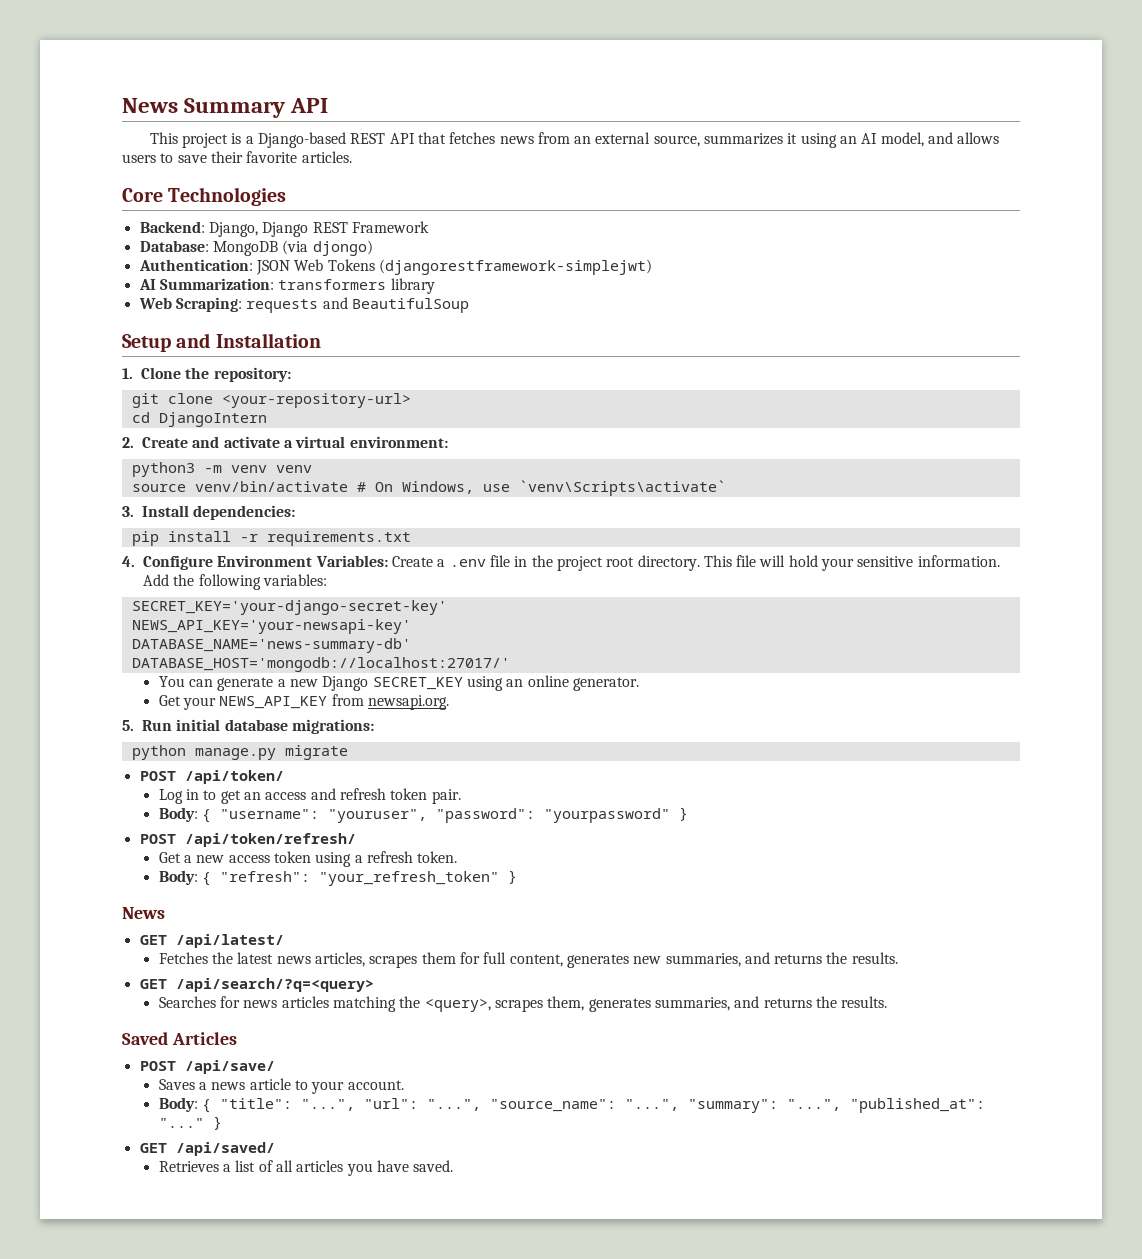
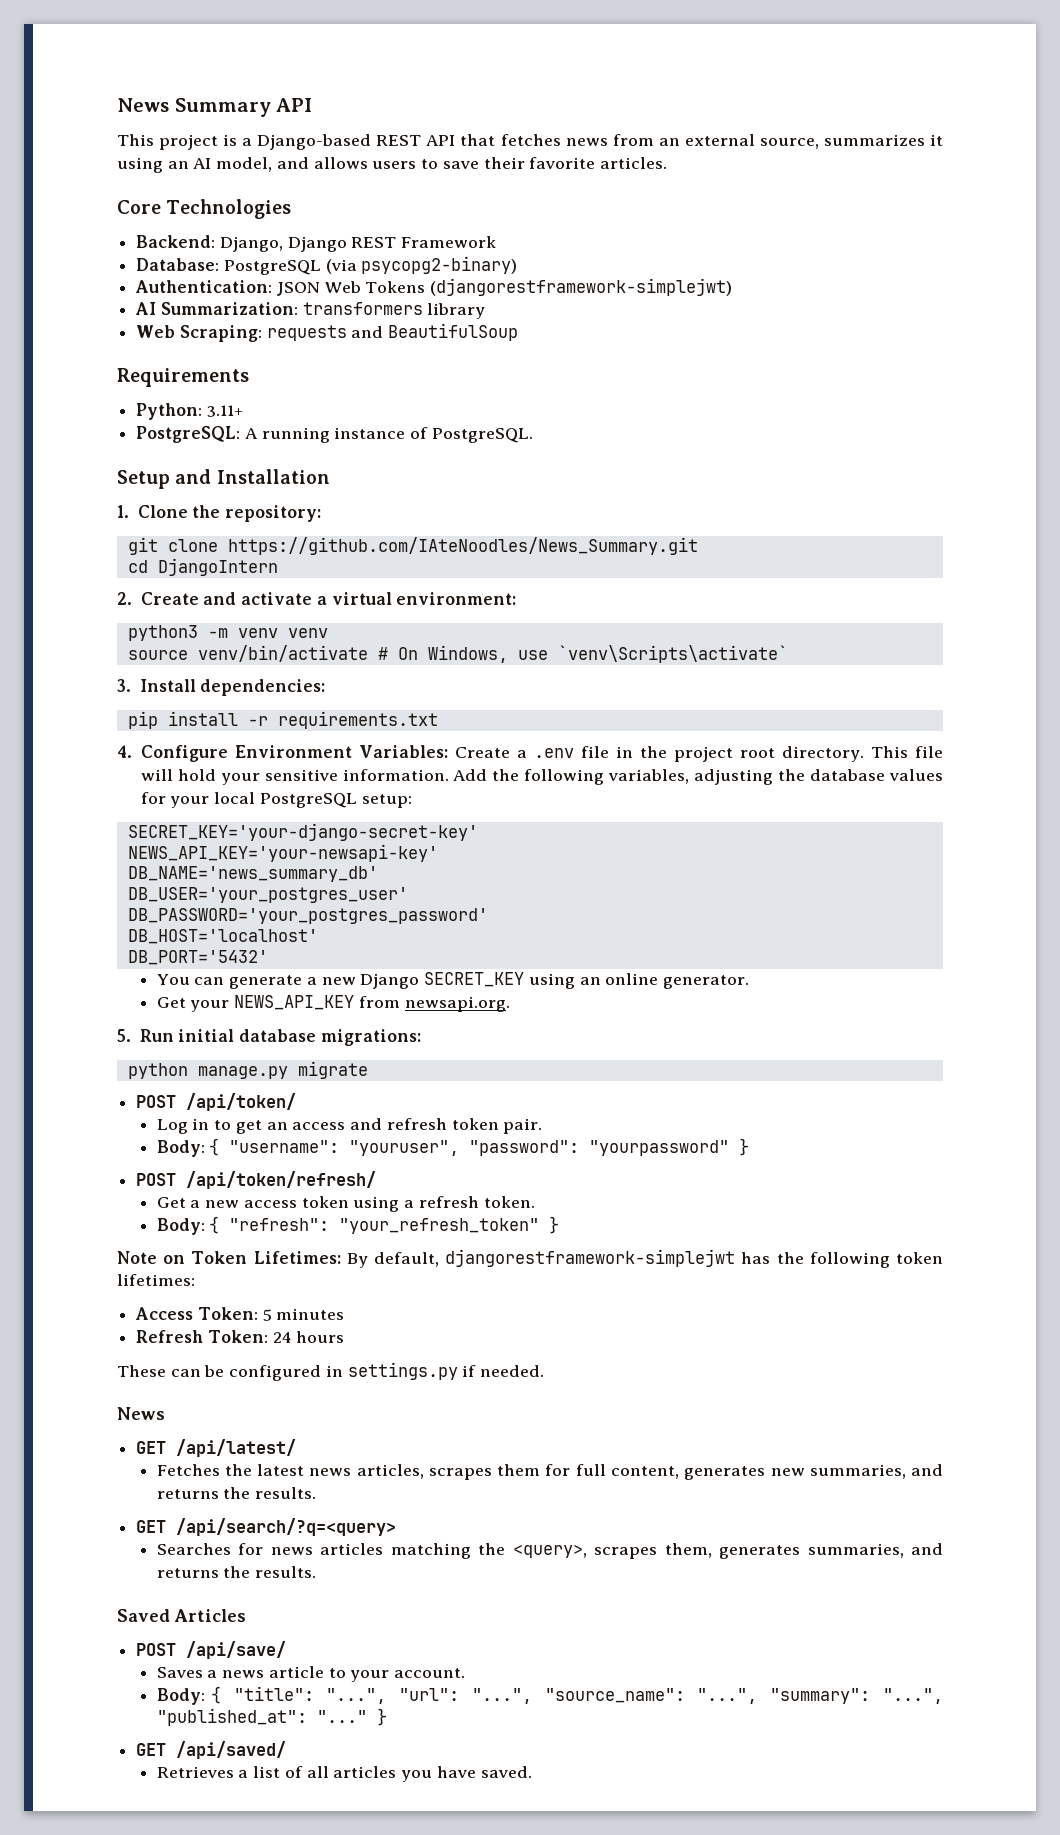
- Database: MongoDB (via djongo)
+ Database: PostgreSQL (via psycopg2-binary)
+ Requirements
+ Python: 3.11+
+ PostgreSQL: A running instance of PostgreSQL.
- git clone <your-repository-url>
+ git clone https://github.com/IAteNoodles/News_Summary.git
- Add the following variables:
+ Add the following variables, adjusting the database values for your local PostgreSQL setup:
  SECRET_KEY='your-django-secret-key'
  NEWS_API_KEY='your-newsapi-key'
- DATABASE_NAME='news-summary-db'
- DATABASE_HOST='mongodb://localhost:27017/'
+ DB_NAME='news_summary_db'
+ DB_USER='your_postgres_user'
+ DB_PASSWORD='your_postgres_password'
+ DB_HOST='localhost'
+ DB_PORT='5432'
+ Note on Token Lifetimes: By default, djangorestframework-simplejwt has the following token lifetimes:
+ Access Token: 5 minutes
+ Refresh Token: 24 hours
+ These can be configured in settings.py if needed.

